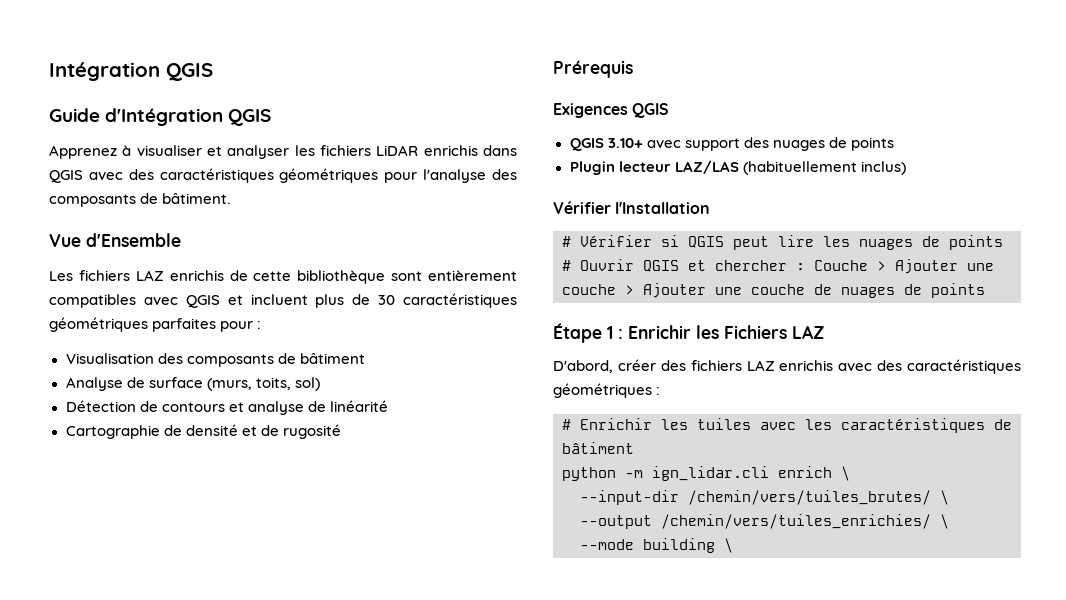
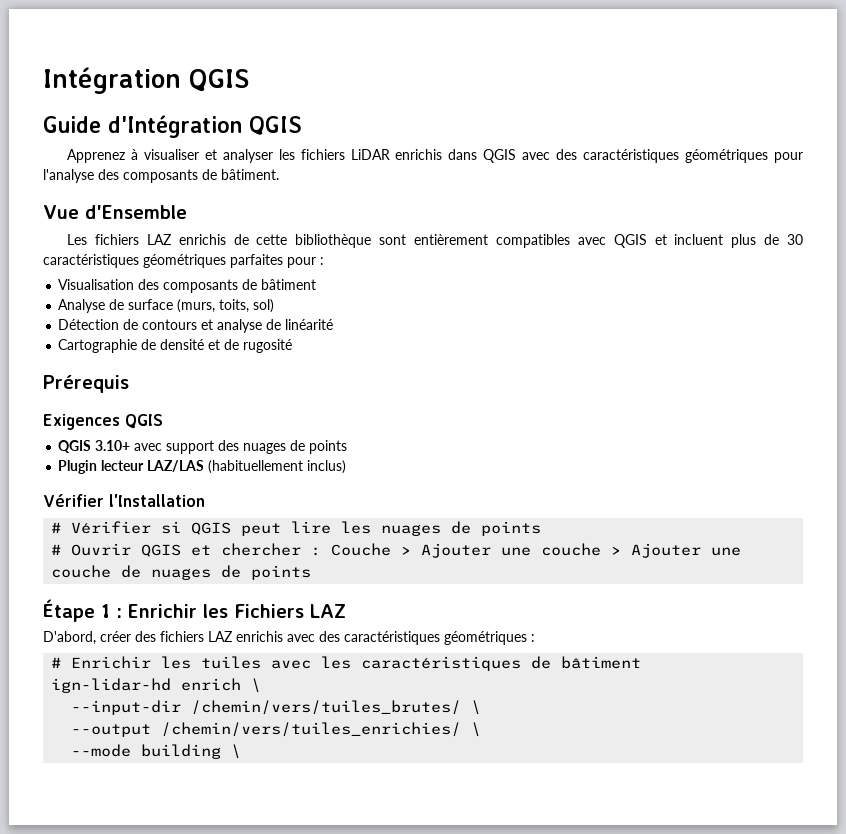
- python -m ign_lidar.cli enrich \
+ ign-lidar-hd enrich \

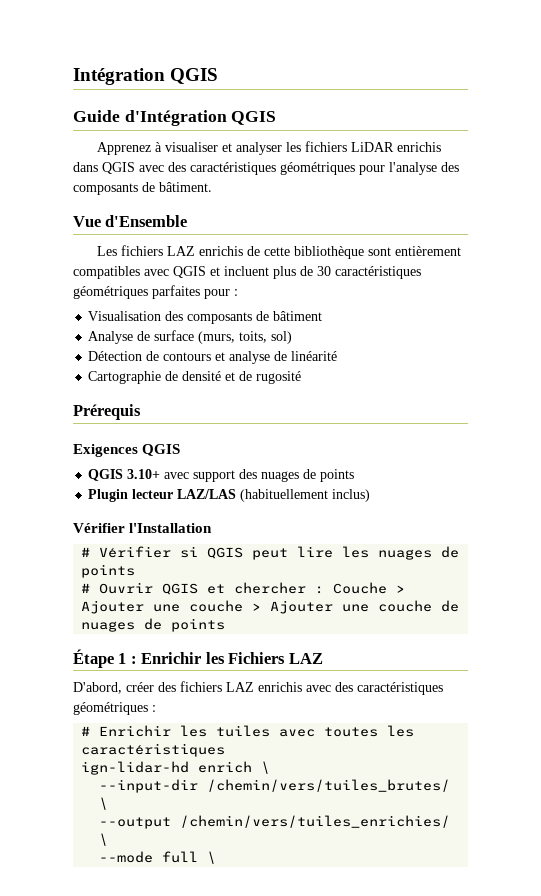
- # Enrichir les tuiles avec les caractéristiques de bâtiment
+ # Enrichir les tuiles avec toutes les caractéristiques
- --mode building \
+ --mode full \

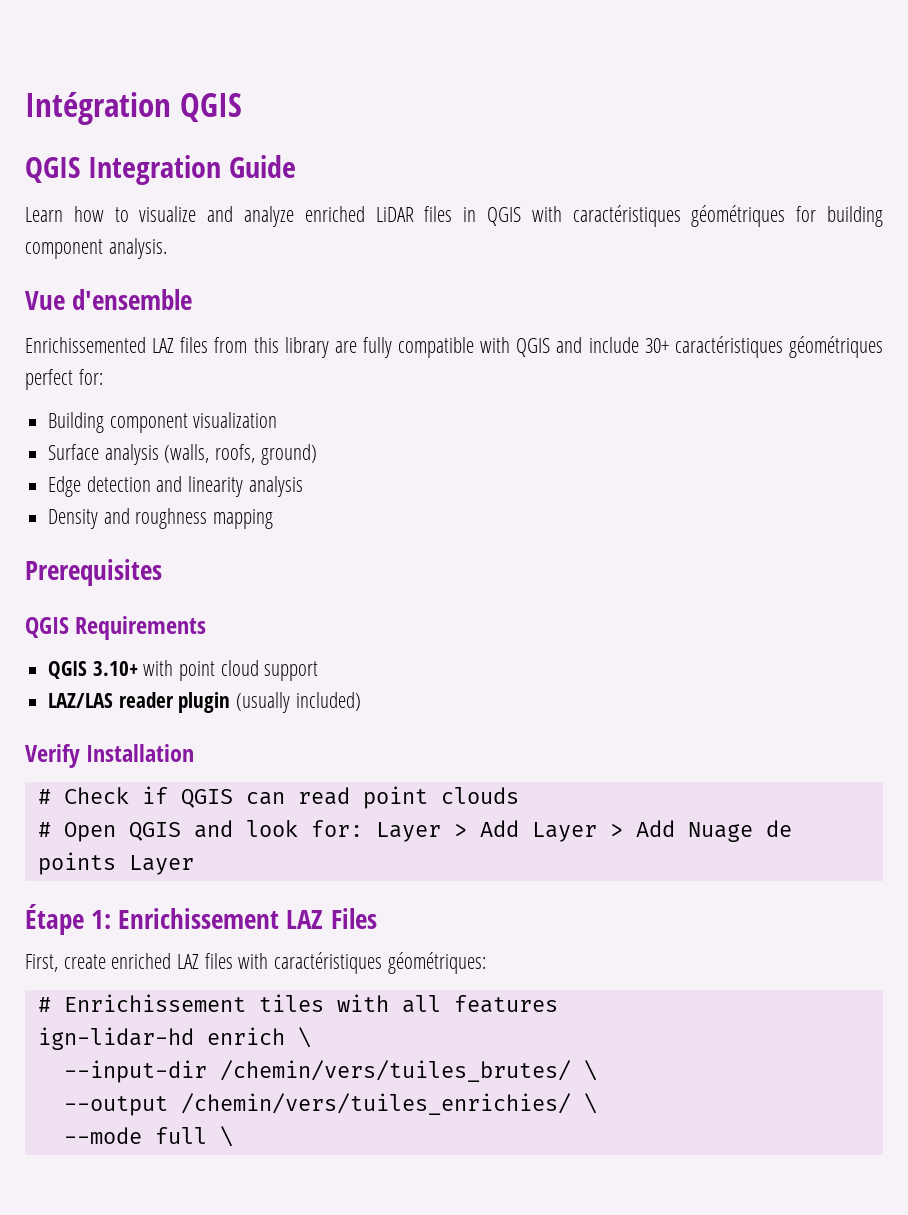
- Guide d'Intégration QGIS
- Apprenez à visualiser et analyser les fichiers LiDAR enrichis dans QGIS avec des caractéristiques géométriques pour l'analyse des composants de bâtiment.
- Vue d'Ensemble
- Les fichiers LAZ enrichis de cette bibliothèque sont entièrement compatibles avec QGIS et incluent plus de 30 caractéristiques géométriques parfaites pour :
- Visualisation des composants de bâtiment
- Analyse de surface (murs, toits, sol)
- Détection de contours et analyse de linéarité
- Cartographie de densité et de rugosité
- Prérequis
- Exigences QGIS
+ QGIS Integration Guide
+ Learn how to visualize and analyze enriched LiDAR files in QGIS with caractéristiques géométriques for building component analysis.
+ Vue d'ensemble
+ Enrichissemented LAZ files from this library are fully compatible with QGIS and include 30+ caractéristiques géométriques perfect for:
+ Building component visualization
+ Surface analysis (walls, roofs, ground)
+ Edge detection and linearity analysis
+ Density and roughness mapping
+ Prerequisites
+ QGIS Requirements
- QGIS 3.10+ avec support des nuages de points
- Plugin lecteur LAZ/LAS (habituellement inclus)
- Vérifier l'Installation
- # Vérifier si QGIS peut lire les nuages de points
- # Ouvrir QGIS et chercher : Couche > Ajouter une couche > Ajouter une couche de nuages de points
- Étape 1 : Enrichir les Fichiers LAZ
- D'abord, créer des fichiers LAZ enrichis avec des caractéristiques géométriques :
- # Enrichir les tuiles avec toutes les caractéristiques
+ QGIS 3.10+ with point cloud support
+ LAZ/LAS reader plugin (usually included)
+ Verify Installation
+ # Check if QGIS can read point clouds
+ # Open QGIS and look for: Layer > Add Layer > Add Nuage de points Layer
+ Étape 1: Enrichissement LAZ Files
+ First, create enriched LAZ files with caractéristiques géométriques:
+ # Enrichissement tiles with all features

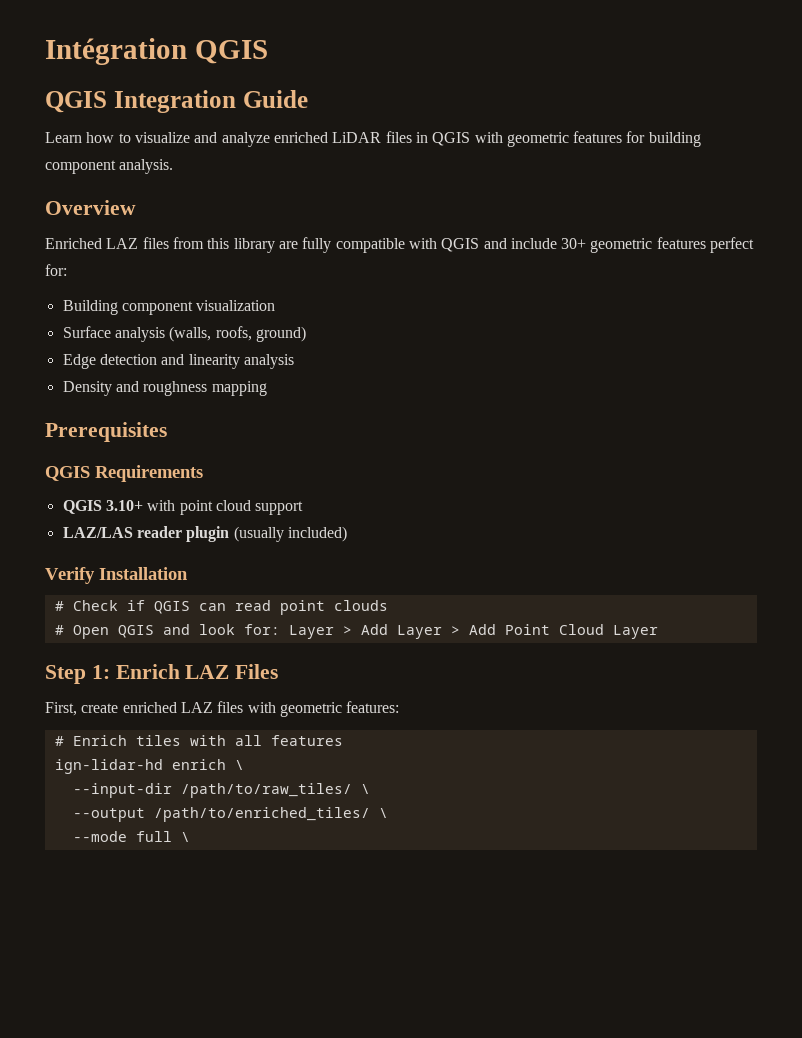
- Learn how to visualize and analyze enriched LiDAR files in QGIS with caractéristiques géométriques for building component analysis.
+ Learn how to visualize and analyze enriched LiDAR files in QGIS with geometric features for building component analysis.
- Vue d'ensemble
- Enrichissemented LAZ files from this library are fully compatible with QGIS and include 30+ caractéristiques géométriques perfect for:
+ Overview
+ Enriched LAZ files from this library are fully compatible with QGIS and include 30+ geometric features perfect for:
- # Open QGIS and look for: Layer > Add Layer > Add Nuage de points Layer
- Étape 1: Enrichissement LAZ Files
+ # Open QGIS and look for: Layer > Add Layer > Add Point Cloud Layer
+ Step 1: Enrich LAZ Files
- First, create enriched LAZ files with caractéristiques géométriques:
- # Enrichissement tiles with all features
+ First, create enriched LAZ files with geometric features:
+ # Enrich tiles with all features
- --input-dir /chemin/vers/tuiles_brutes/ \
+ --input-dir /path/to/raw_tiles/ \
- --output /chemin/vers/tuiles_enrichies/ \
+ --output /path/to/enriched_tiles/ \

